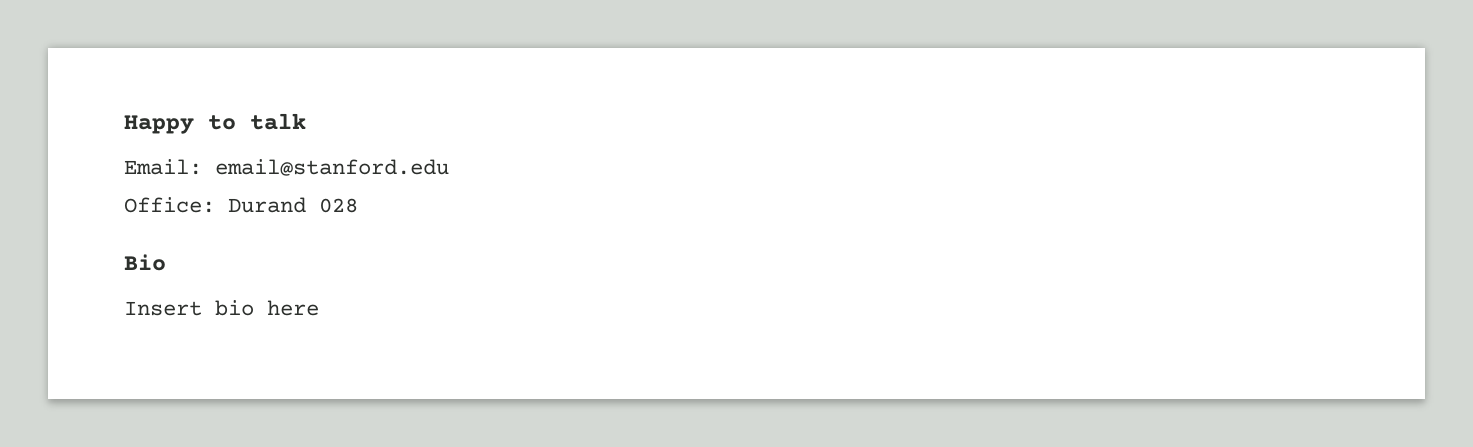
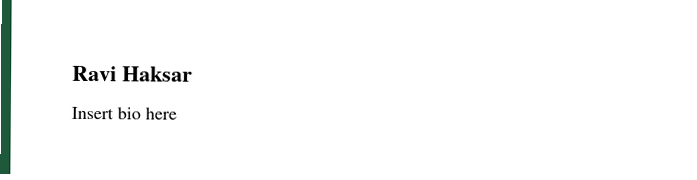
- Happy to talk
- Email: email@stanford.edu
- Office: Durand 028
- Bio
+ Ravi Haksar

